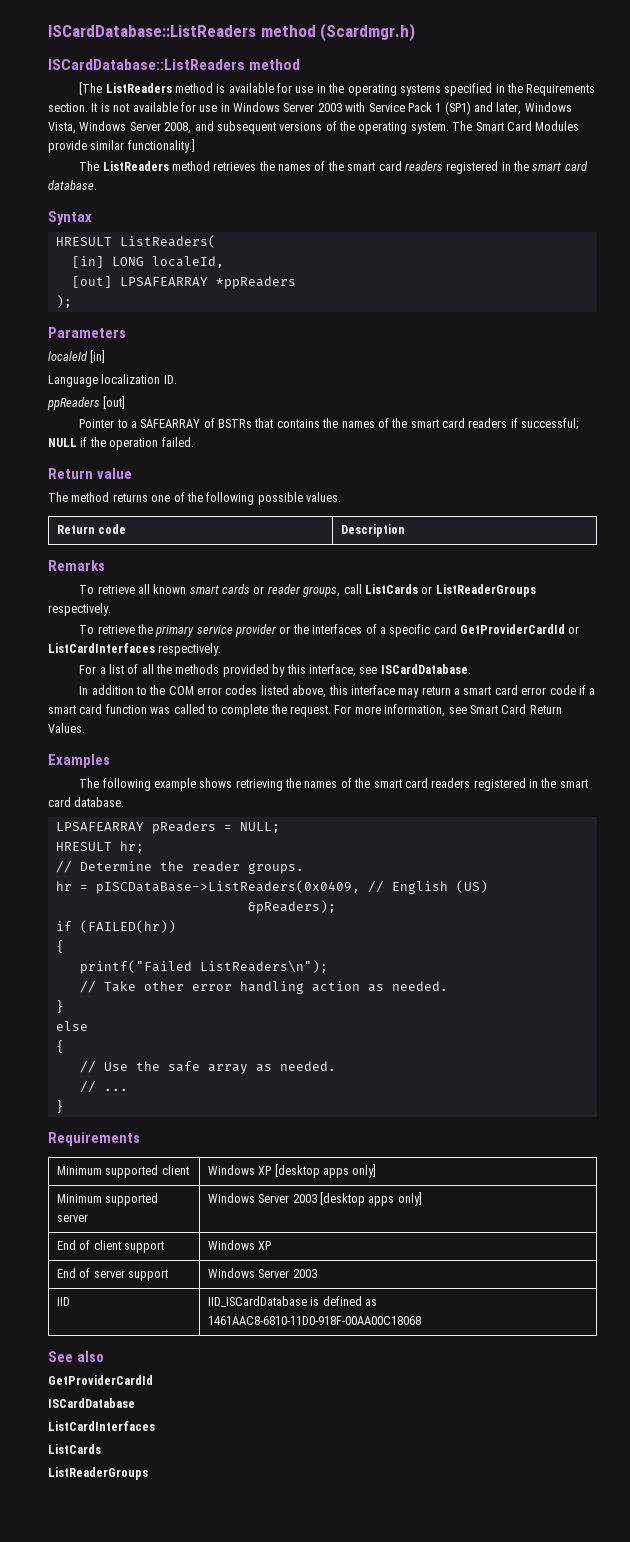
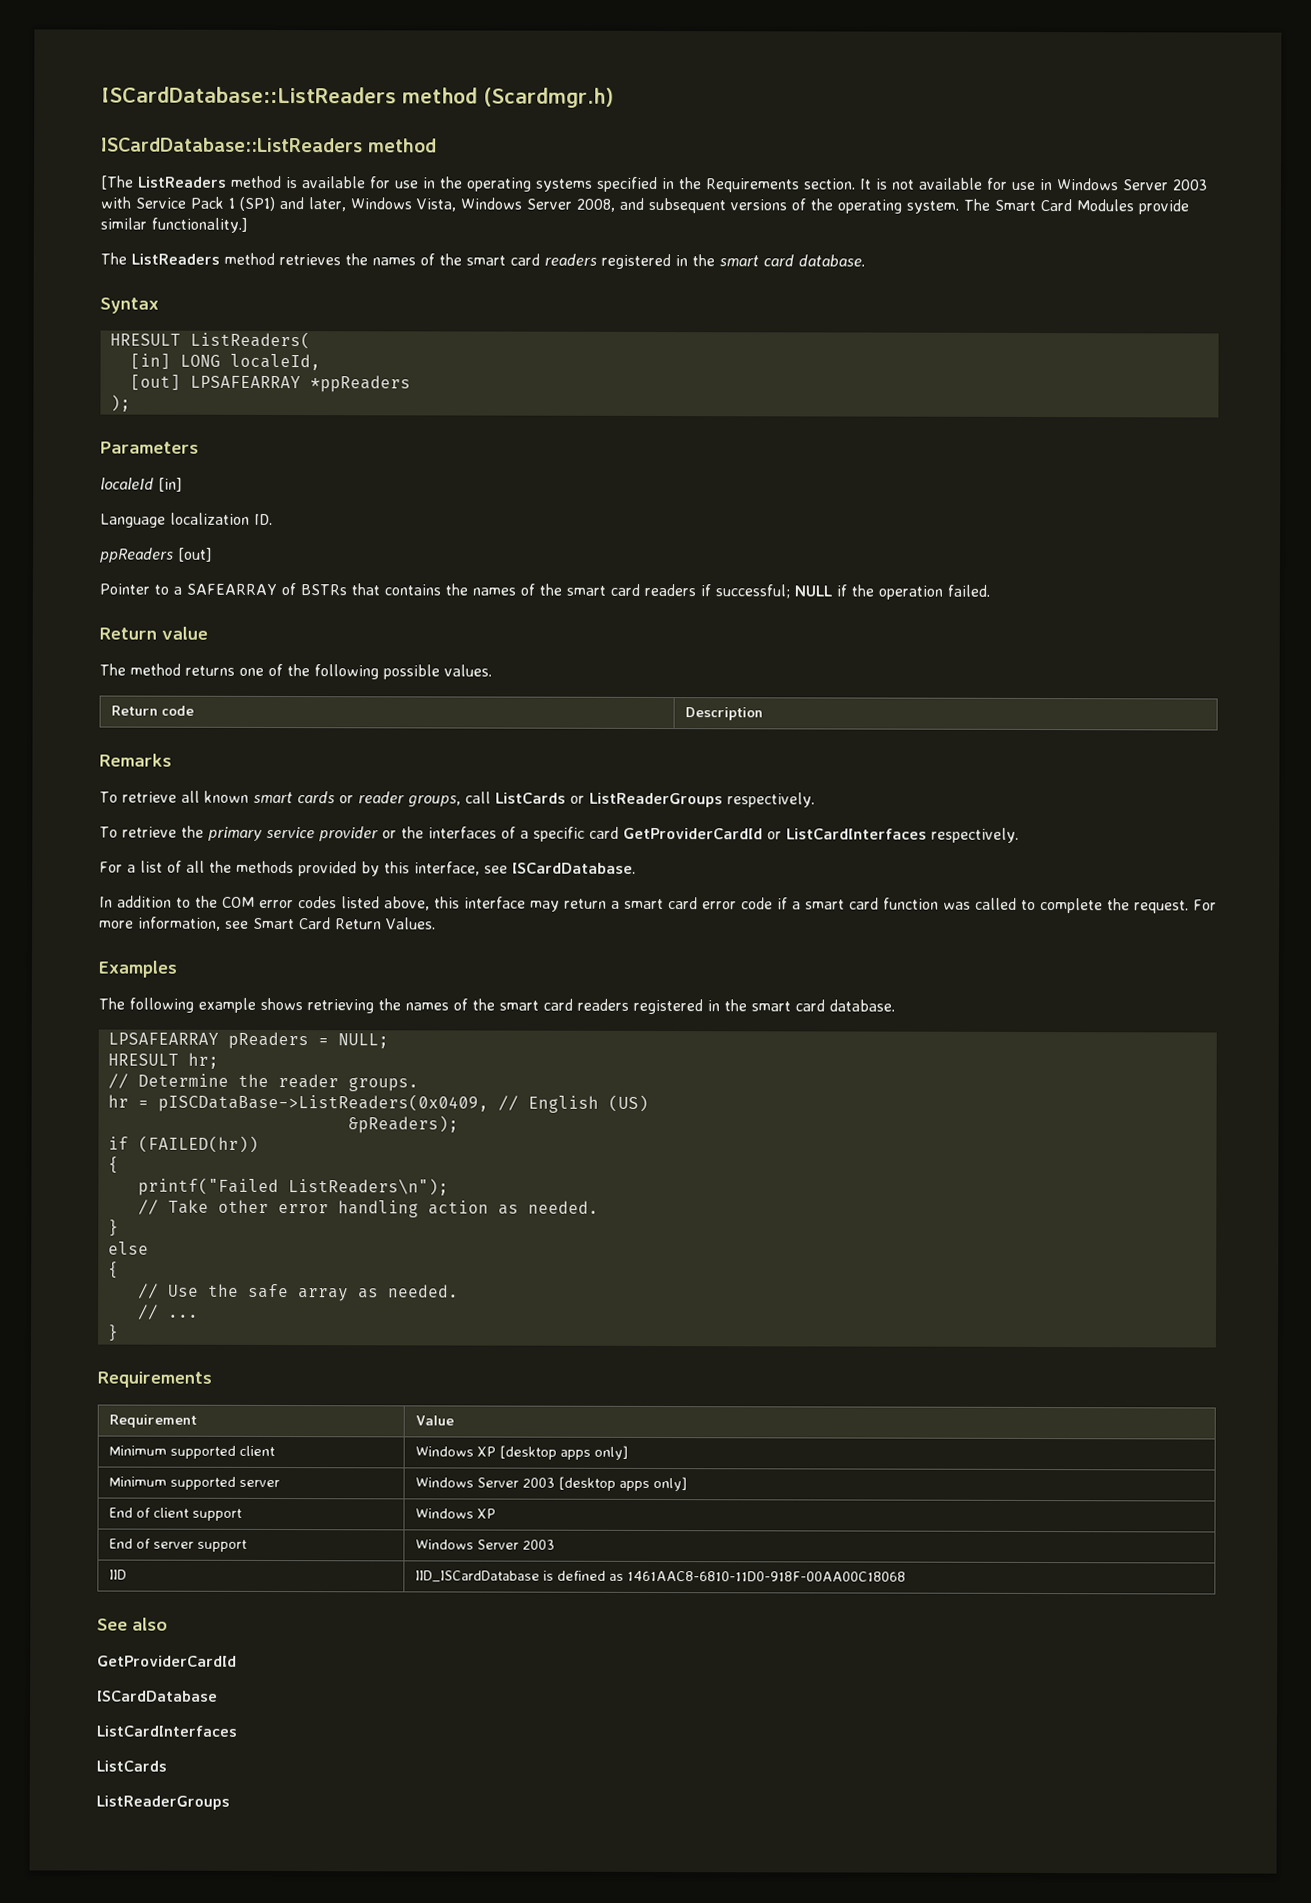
+ Requirement | Value

